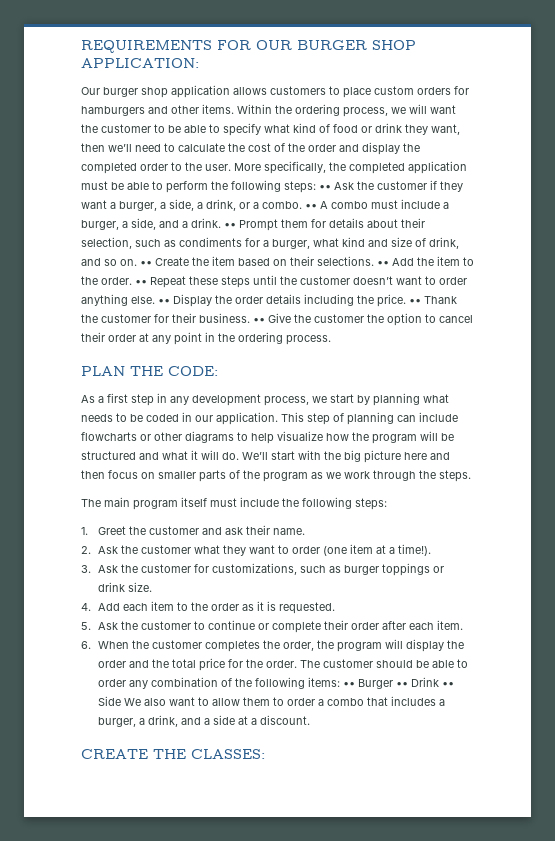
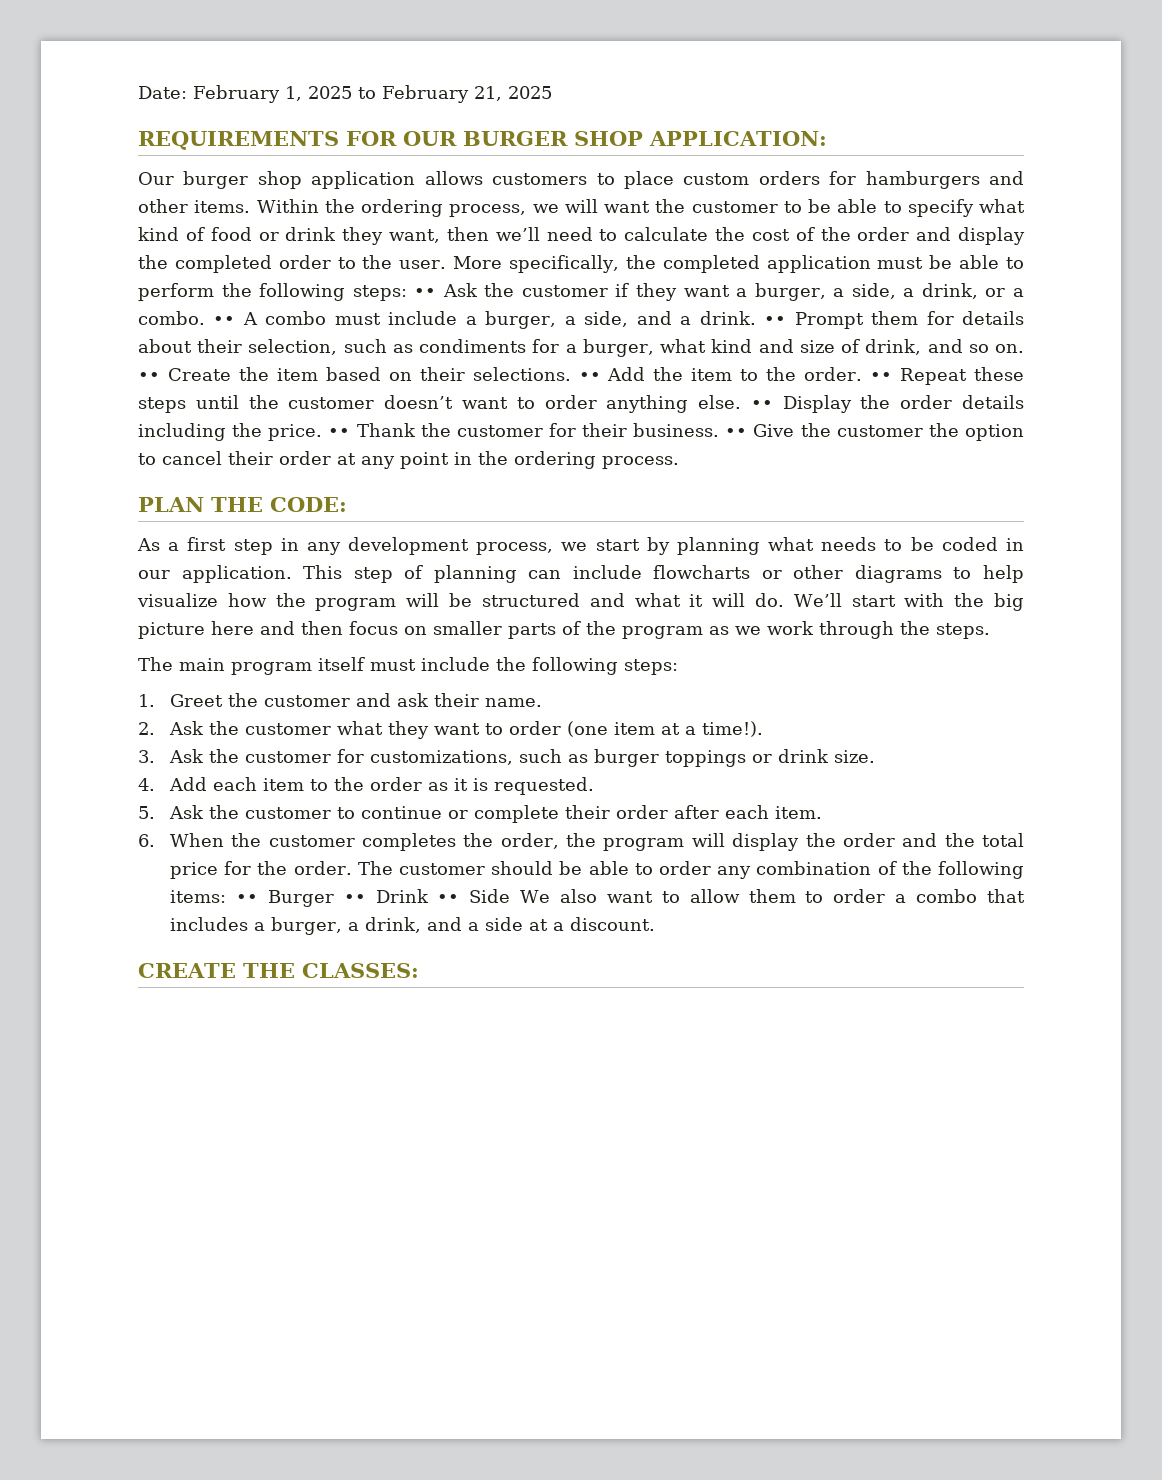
+ Date: February 1, 2025 to February 21, 2025

